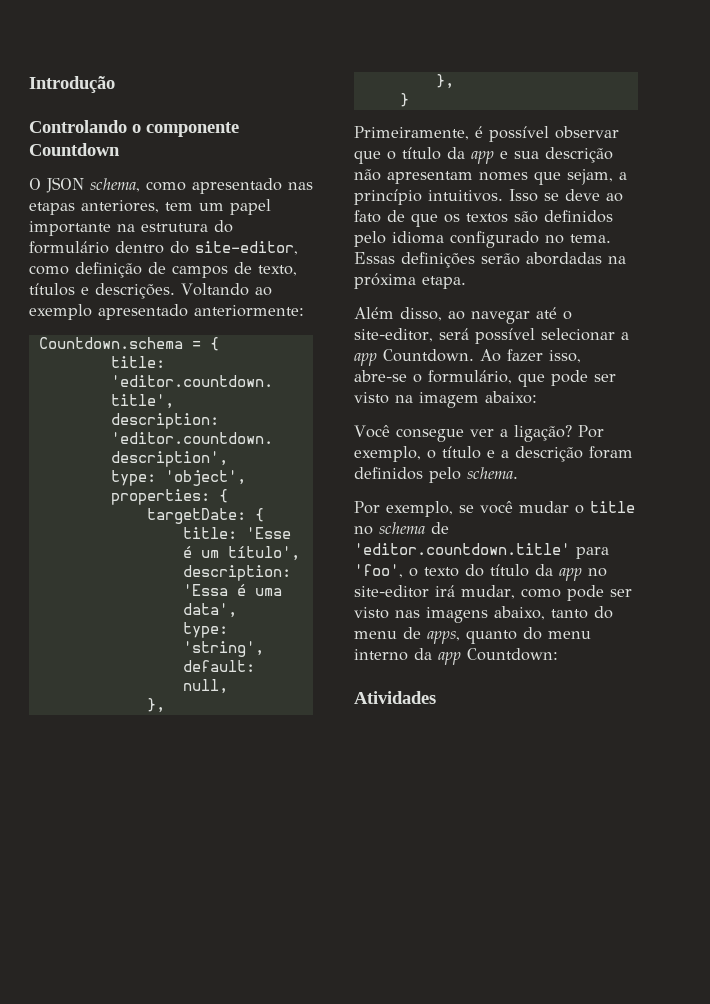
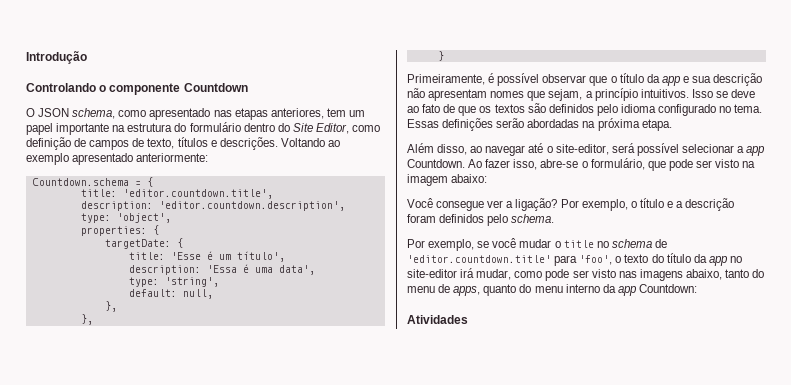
- O JSON schema, como apresentado nas etapas anteriores, tem um papel importante na estrutura do formulário dentro do site-editor, como definição de campos de texto, títulos e descrições.
+ O JSON schema, como apresentado nas etapas anteriores, tem um papel importante na estrutura do formulário dentro do Site Editor, como definição de campos de texto, títulos e descrições.

